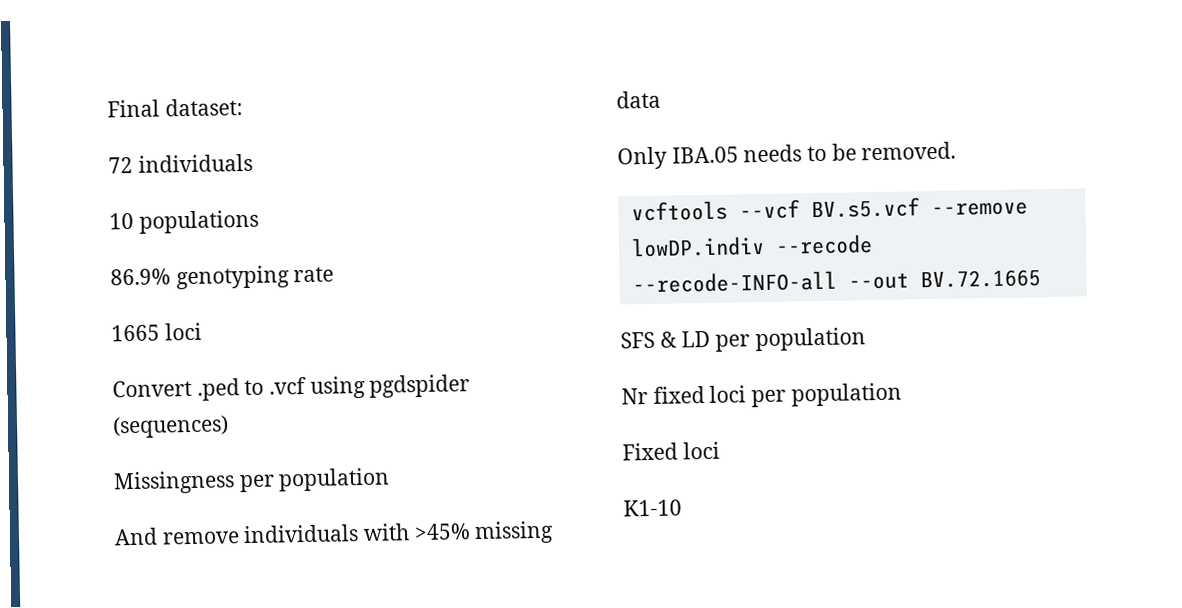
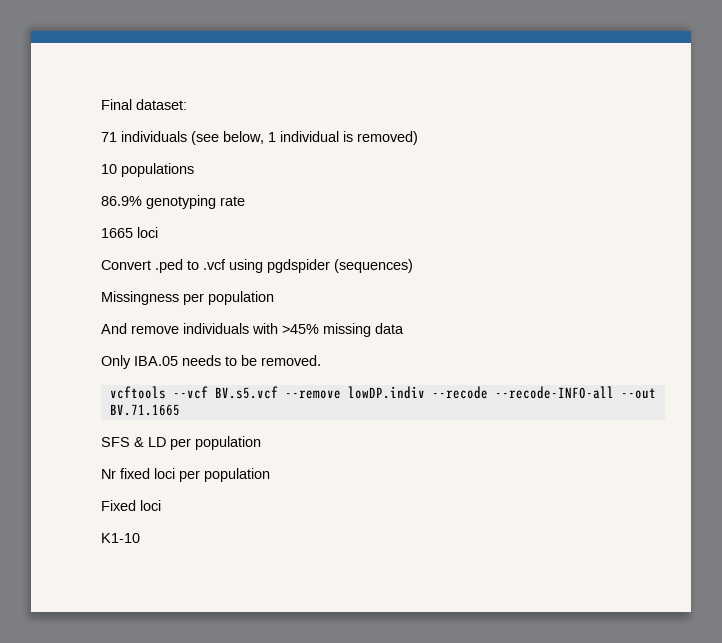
- 72 individuals
+ 71 individuals (see below, 1 individual is removed)
- vcftools --vcf BV.s5.vcf --remove lowDP.indiv --recode --recode-INFO-all --out BV.72.1665
+ vcftools --vcf BV.s5.vcf --remove lowDP.indiv --recode --recode-INFO-all --out BV.71.1665

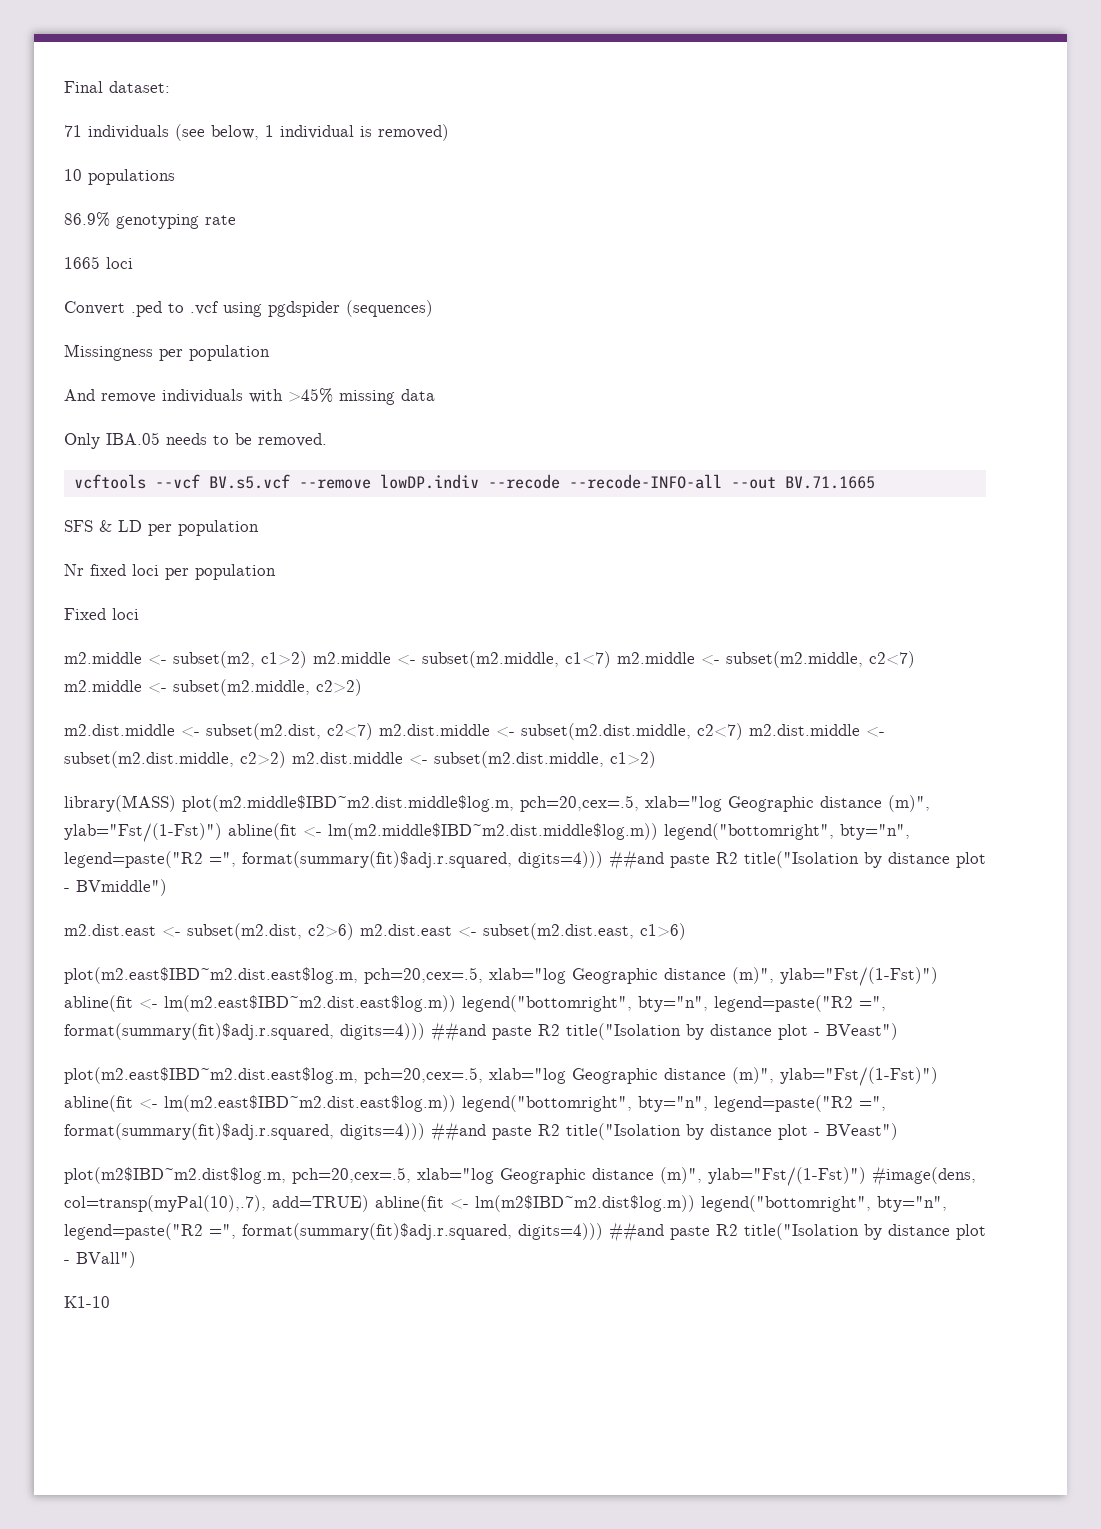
+ m2.middle <- subset(m2, c1>2) m2.middle <- subset(m2.middle, c1<7) m2.middle <- subset(m2.middle, c2<7) m2.middle <- subset(m2.middle, c2>2)
+ m2.dist.middle <- subset(m2.dist, c2<7) m2.dist.middle <- subset(m2.dist.middle, c2<7) m2.dist.middle <- subset(m2.dist.middle, c2>2) m2.dist.middle <- subset(m2.dist.middle, c1>2)
+ library(MASS) plot(m2.middle$IBD~m2.dist.middle$log.m, pch=20,cex=.5, xlab="log Geographic distance (m)", ylab="Fst/(1-Fst)") abline(fit <- lm(m2.middle$IBD~m2.dist.middle$log.m)) legend("bottomright", bty="n", legend=paste("R2 =", format(summary(fit)$adj.r.squared, digits=4))) ##and paste R2 title("Isolation by distance plot - BVmiddle")
+ m2.dist.east <- subset(m2.dist, c2>6) m2.dist.east <- subset(m2.dist.east, c1>6)
+ plot(m2.east$IBD~m2.dist.east$log.m, pch=20,cex=.5, xlab="log Geographic distance (m)", ylab="Fst/(1-Fst)") abline(fit <- lm(m2.east$IBD~m2.dist.east$log.m)) legend("bottomright", bty="n", legend=paste("R2 =", format(summary(fit)$adj.r.squared, digits=4))) ##and paste R2 title("Isolation by distance plot - BVeast")
+ plot(m2.east$IBD~m2.dist.east$log.m, pch=20,cex=.5, xlab="log Geographic distance (m)", ylab="Fst/(1-Fst)") abline(fit <- lm(m2.east$IBD~m2.dist.east$log.m)) legend("bottomright", bty="n", legend=paste("R2 =", format(summary(fit)$adj.r.squared, digits=4))) ##and paste R2 title("Isolation by distance plot - BVeast")
+ plot(m2$IBD~m2.dist$log.m, pch=20,cex=.5, xlab="log Geographic distance (m)", ylab="Fst/(1-Fst)") #image(dens, col=transp(myPal(10),.7), add=TRUE) abline(fit <- lm(m2$IBD~m2.dist$log.m)) legend("bottomright", bty="n", legend=paste("R2 =", format(summary(fit)$adj.r.squared, digits=4))) ##and paste R2 title("Isolation by distance plot - BVall")

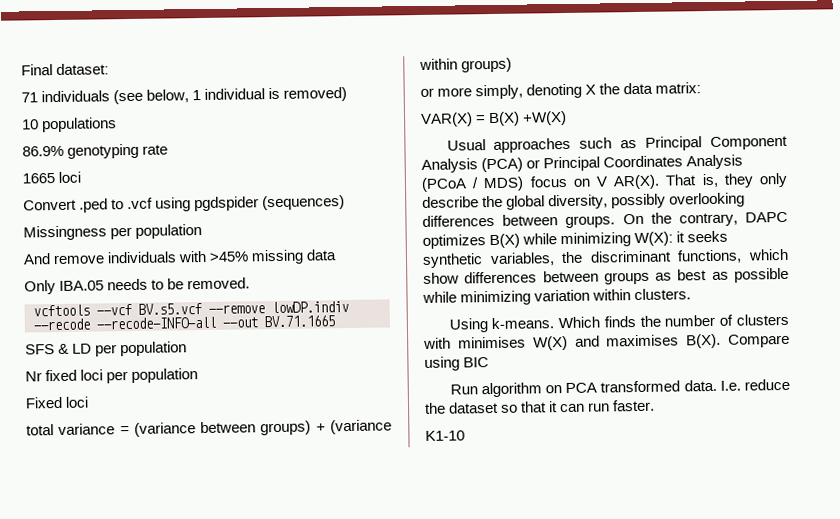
- m2.middle <- subset(m2, c1>2) m2.middle <- subset(m2.middle, c1<7) m2.middle <- subset(m2.middle, c2<7) m2.middle <- subset(m2.middle, c2>2)
- m2.dist.middle <- subset(m2.dist, c2<7) m2.dist.middle <- subset(m2.dist.middle, c2<7) m2.dist.middle <- subset(m2.dist.middle, c2>2) m2.dist.middle <- subset(m2.dist.middle, c1>2)
- library(MASS) plot(m2.middle$IBD~m2.dist.middle$log.m, pch=20,cex=.5, xlab="log Geographic distance (m)", ylab="Fst/(1-Fst)") abline(fit <- lm(m2.middle$IBD~m2.dist.middle$log.m)) legend("bottomright", bty="n", legend=paste("R2 =", format(summary(fit)$adj.r.squared, digits=4))) ##and paste R2 title("Isolation by distance plot - BVmiddle")
- m2.dist.east <- subset(m2.dist, c2>6) m2.dist.east <- subset(m2.dist.east, c1>6)
- plot(m2.east$IBD~m2.dist.east$log.m, pch=20,cex=.5, xlab="log Geographic distance (m)", ylab="Fst/(1-Fst)") abline(fit <- lm(m2.east$IBD~m2.dist.east$log.m)) legend("bottomright", bty="n", legend=paste("R2 =", format(summary(fit)$adj.r.squared, digits=4))) ##and paste R2 title("Isolation by distance plot - BVeast")
- plot(m2.east$IBD~m2.dist.east$log.m, pch=20,cex=.5, xlab="log Geographic distance (m)", ylab="Fst/(1-Fst)") abline(fit <- lm(m2.east$IBD~m2.dist.east$log.m)) legend("bottomright", bty="n", legend=paste("R2 =", format(summary(fit)$adj.r.squared, digits=4))) ##and paste R2 title("Isolation by distance plot - BVeast")
- plot(m2$IBD~m2.dist$log.m, pch=20,cex=.5, xlab="log Geographic distance (m)", ylab="Fst/(1-Fst)") #image(dens, col=transp(myPal(10),.7), add=TRUE) abline(fit <- lm(m2$IBD~m2.dist$log.m)) legend("bottomright", bty="n", legend=paste("R2 =", format(summary(fit)$adj.r.squared, digits=4))) ##and paste R2 title("Isolation by distance plot - BVall")
+ total variance = (variance between groups) + (variance within groups)
+ or more simply, denoting X the data matrix:
+ VAR(X) = B(X) +W(X)
+ Usual approaches such as Principal Component Analysis (PCA) or Principal Coordinates Analysis (PCoA / MDS) focus on V AR(X). That is, they only describe the global diversity, possibly overlooking differences between groups. On the contrary, DAPC optimizes B(X) while minimizing W(X): it seeks synthetic variables, the discriminant functions, which show differences between groups as best as possible while minimizing variation within clusters.
+ Using k-means. Which finds the number of clusters with minimises W(X) and maximises B(X). Compare using BIC
+ Run algorithm on PCA transformed data. I.e. reduce the dataset so that it can run faster.

